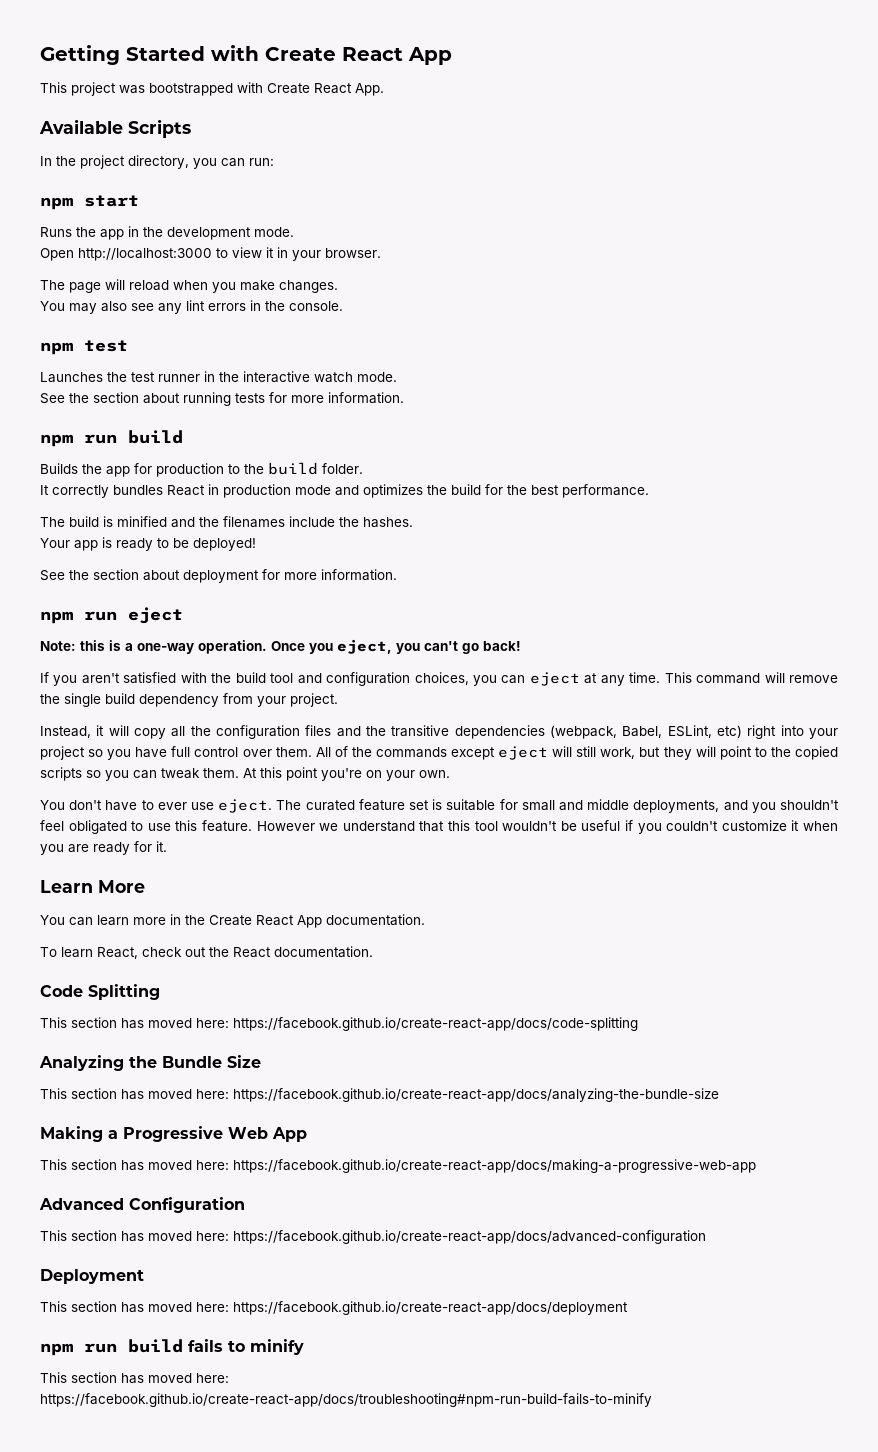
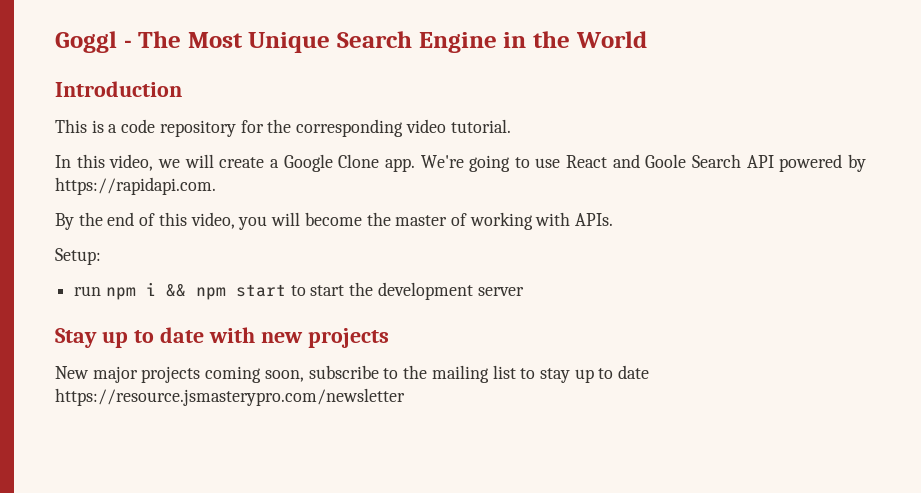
- Getting Started with Create React App
- This project was bootstrapped with Create React App.
- Available Scripts
- In the project directory, you can run:
- npm start
- Runs the app in the development mode.
- Open http://localhost:3000 to view it in your browser.
- The page will reload when you make changes.
- You may also see any lint errors in the console.
- npm test
- Launches the test runner in the interactive watch mode.
- See the section about running tests for more information.
- npm run build
- Builds the app for production to the build folder.
- It correctly bundles React in production mode and optimizes the build for the best performance.
- The build is minified and the filenames include the hashes.
- Your app is ready to be deployed!
- See the section about deployment for more information.
- npm run eject
- Note: this is a one-way operation. Once you eject, you can't go back!
- If you aren't satisfied with the build tool and configuration choices, you can eject at any time. This command will remove the single build dependency from your project.
- Instead, it will copy all the configuration files and the transitive dependencies (webpack, Babel, ESLint, etc) right into your project so you have full control over them. All of the commands except eject will still work, but they will point to the copied scripts so you can tweak them. At this point you're on your own.
- You don't have to ever use eject. The curated feature set is suitable for small and middle deployments, and you shouldn't feel obligated to use this feature. However we understand that this tool wouldn't be useful if you couldn't customize it when you are ready for it.
- Learn More
- You can learn more in the Create React App documentation.
- To learn React, check out the React documentation.
- Code Splitting
- This section has moved here: https://facebook.github.io/create-react-app/docs/code-splitting
- Analyzing the Bundle Size
- This section has moved here: https://facebook.github.io/create-react-app/docs/analyzing-the-bundle-size
- Making a Progressive Web App
- This section has moved here: https://facebook.github.io/create-react-app/docs/making-a-progressive-web-app
- Advanced Configuration
- This section has moved here: https://facebook.github.io/create-react-app/docs/advanced-configuration
- Deployment
- This section has moved here: https://facebook.github.io/create-react-app/docs/deployment
- npm run build fails to minify
- This section has moved here: https://facebook.github.io/create-react-app/docs/troubleshooting#npm-run-build-fails-to-minify
+ Goggl - The Most Unique Search Engine in the World
+ Introduction
+ This is a code repository for the corresponding video tutorial.
+ In this video, we will create a Google Clone app. We're going to use React and Goole Search API powered by https://rapidapi.com.
+ By the end of this video, you will become the master of working with APIs.
+ Setup:
+ run npm i && npm start to start the development server
+ Stay up to date with new projects
+ New major projects coming soon, subscribe to the mailing list to stay up to date https://resource.jsmasterypro.com/newsletter

